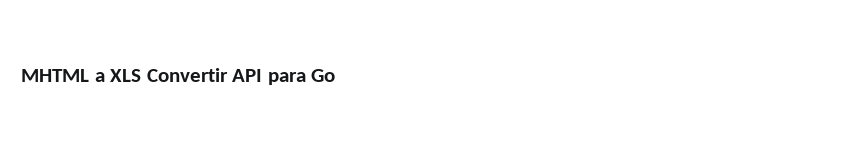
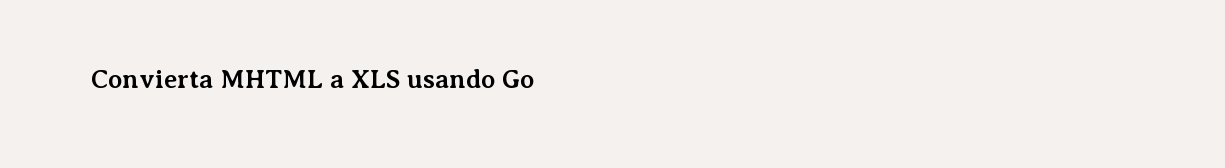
- MHTML a XLS Convertir API para Go
+ Convierta MHTML a XLS usando Go

